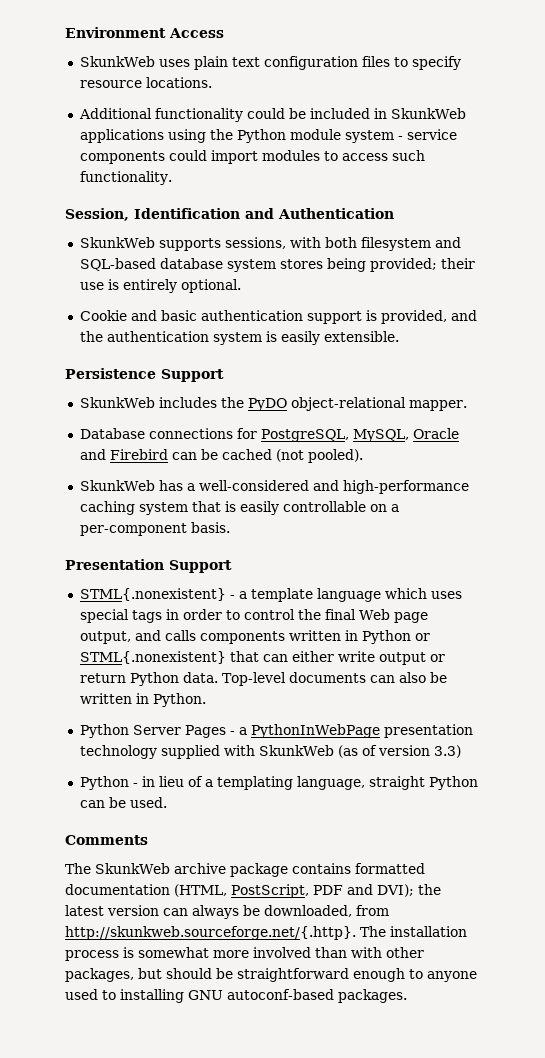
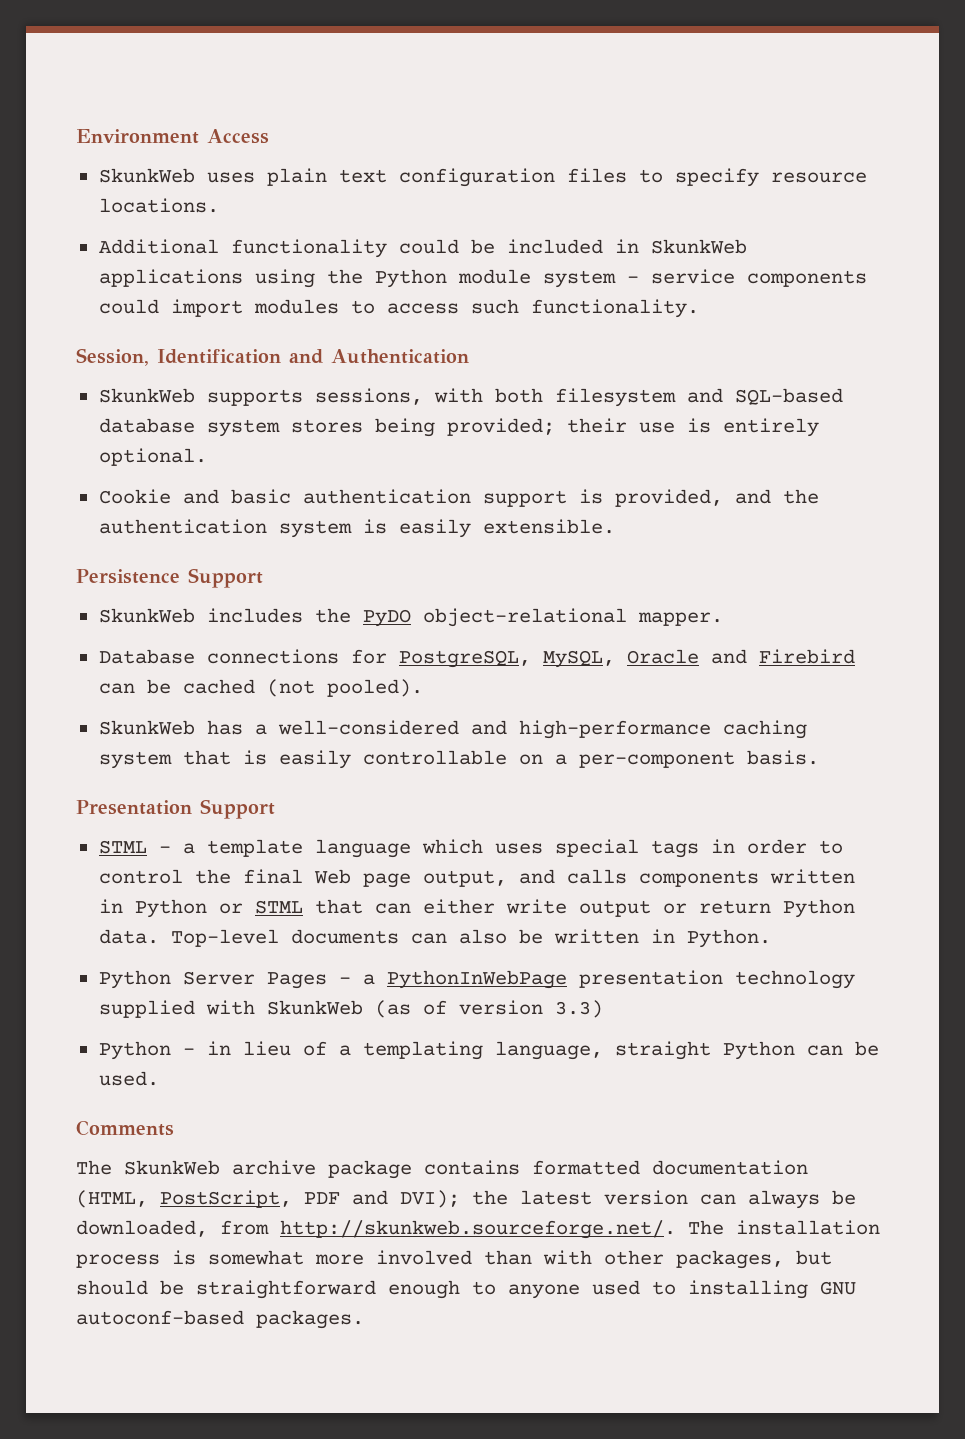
- STML{.nonexistent} - a template language which uses special tags in order to control the final Web page output, and calls components written in Python or STML{.nonexistent} that can either write output or return Python data.
+ STML - a template language which uses special tags in order to control the final Web page output, and calls components written in Python or STML that can either write output or return Python data.
- The SkunkWeb archive package contains formatted documentation (HTML, PostScript, PDF and DVI); the latest version can always be downloaded, from http://skunkweb.sourceforge.net/{.http}. The installation process is somewhat more involved than with other packages, but should be straightforward enough to anyone used to installing GNU autoconf-based packages.
+ The SkunkWeb archive package contains formatted documentation (HTML, PostScript, PDF and DVI); the latest version can always be downloaded, from http://skunkweb.sourceforge.net/. The installation process is somewhat more involved than with other packages, but should be straightforward enough to anyone used to installing GNU autoconf-based packages.

